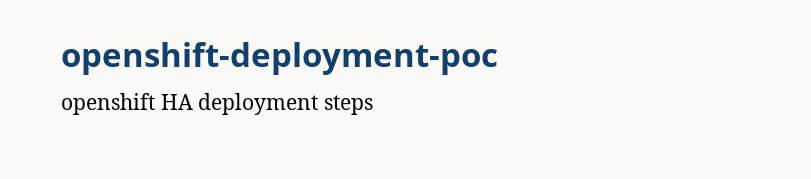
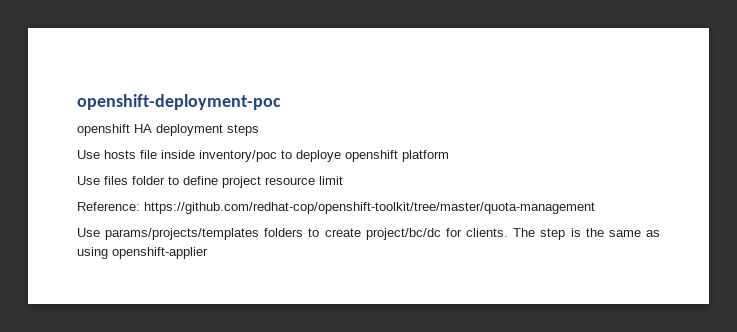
+ Use hosts file inside inventory/poc to deploye openshift platform
+ Use files folder to define project resource limit
+ Reference: https://github.com/redhat-cop/openshift-toolkit/tree/master/quota-management
+ Use params/projects/templates folders to create project/bc/dc for clients. The step is the same as using openshift-applier

